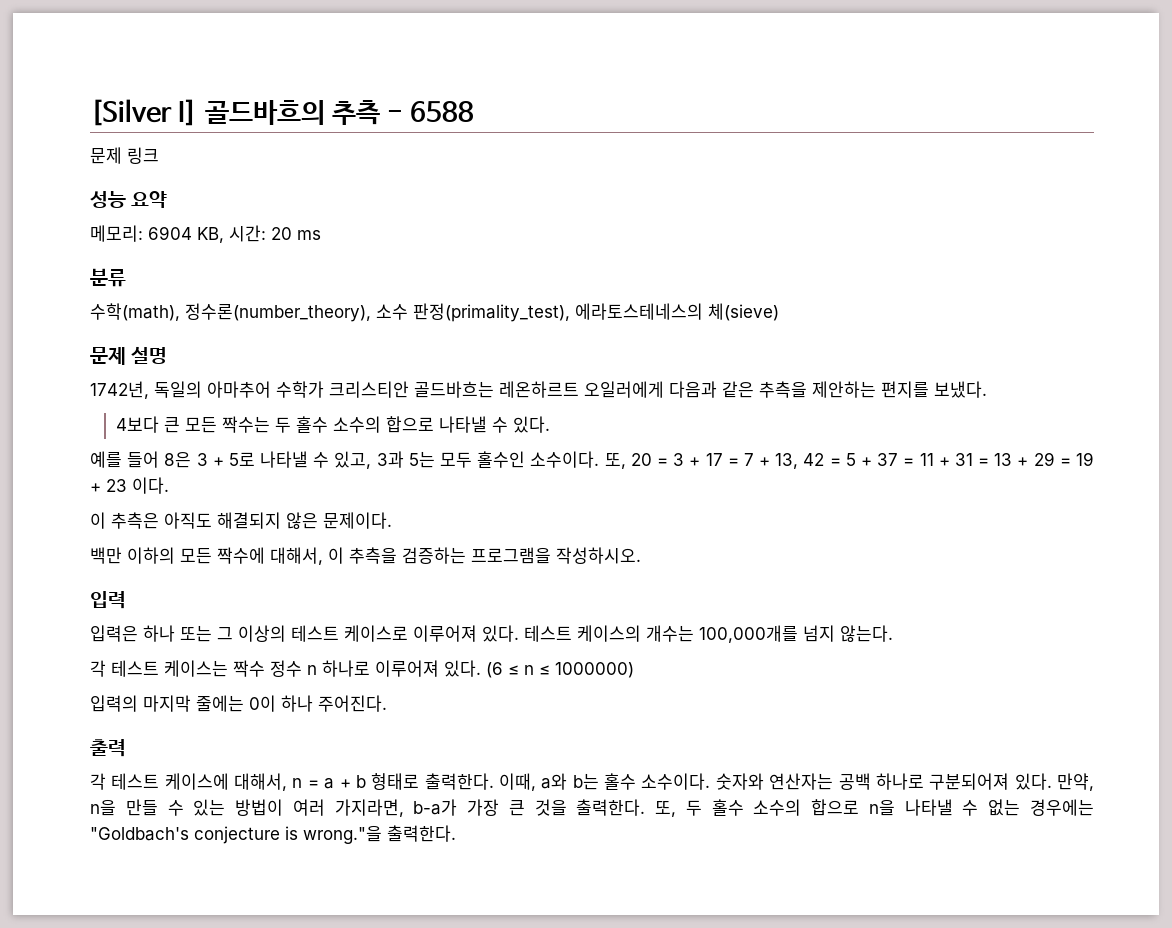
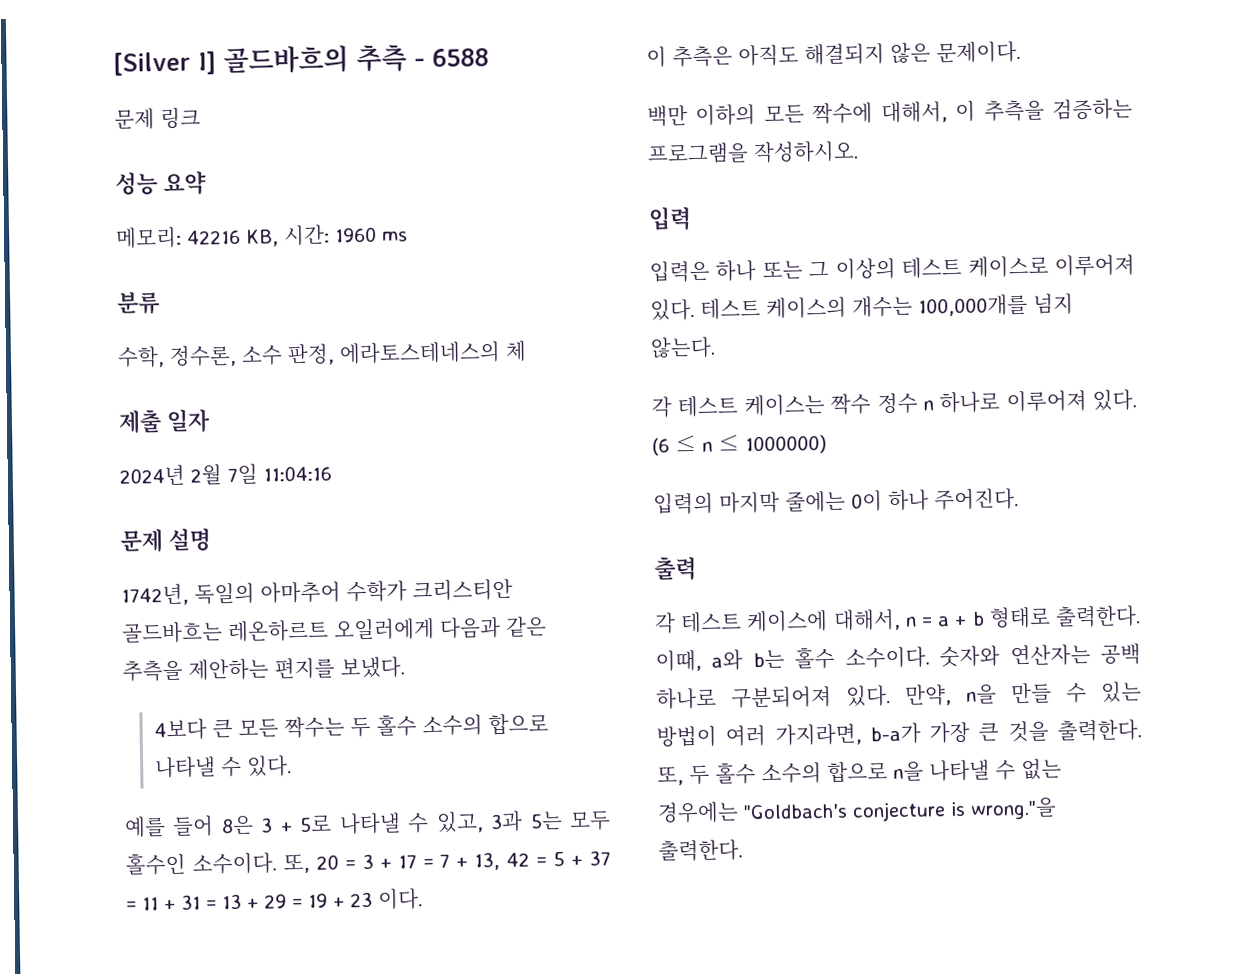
- 메모리: 6904 KB, 시간: 20 ms
+ 메모리: 42216 KB, 시간: 1960 ms
- 수학(math), 정수론(number_theory), 소수 판정(primality_test), 에라토스테네스의 체(sieve)
+ 수학, 정수론, 소수 판정, 에라토스테네스의 체
+ 제출 일자
+ 2024년 2월 7일 11:04:16

